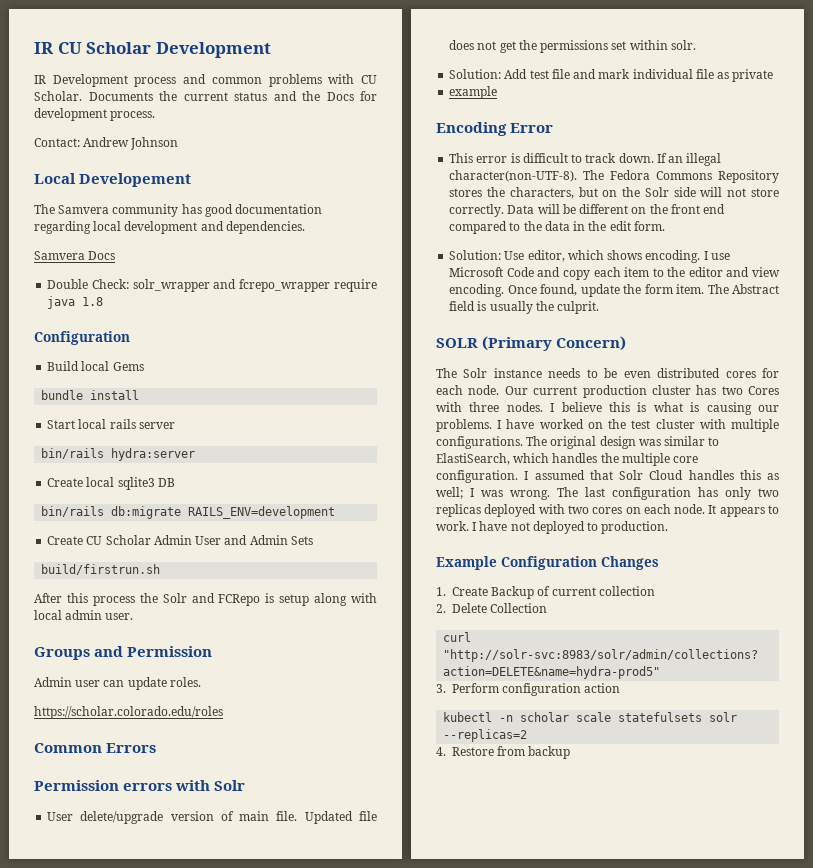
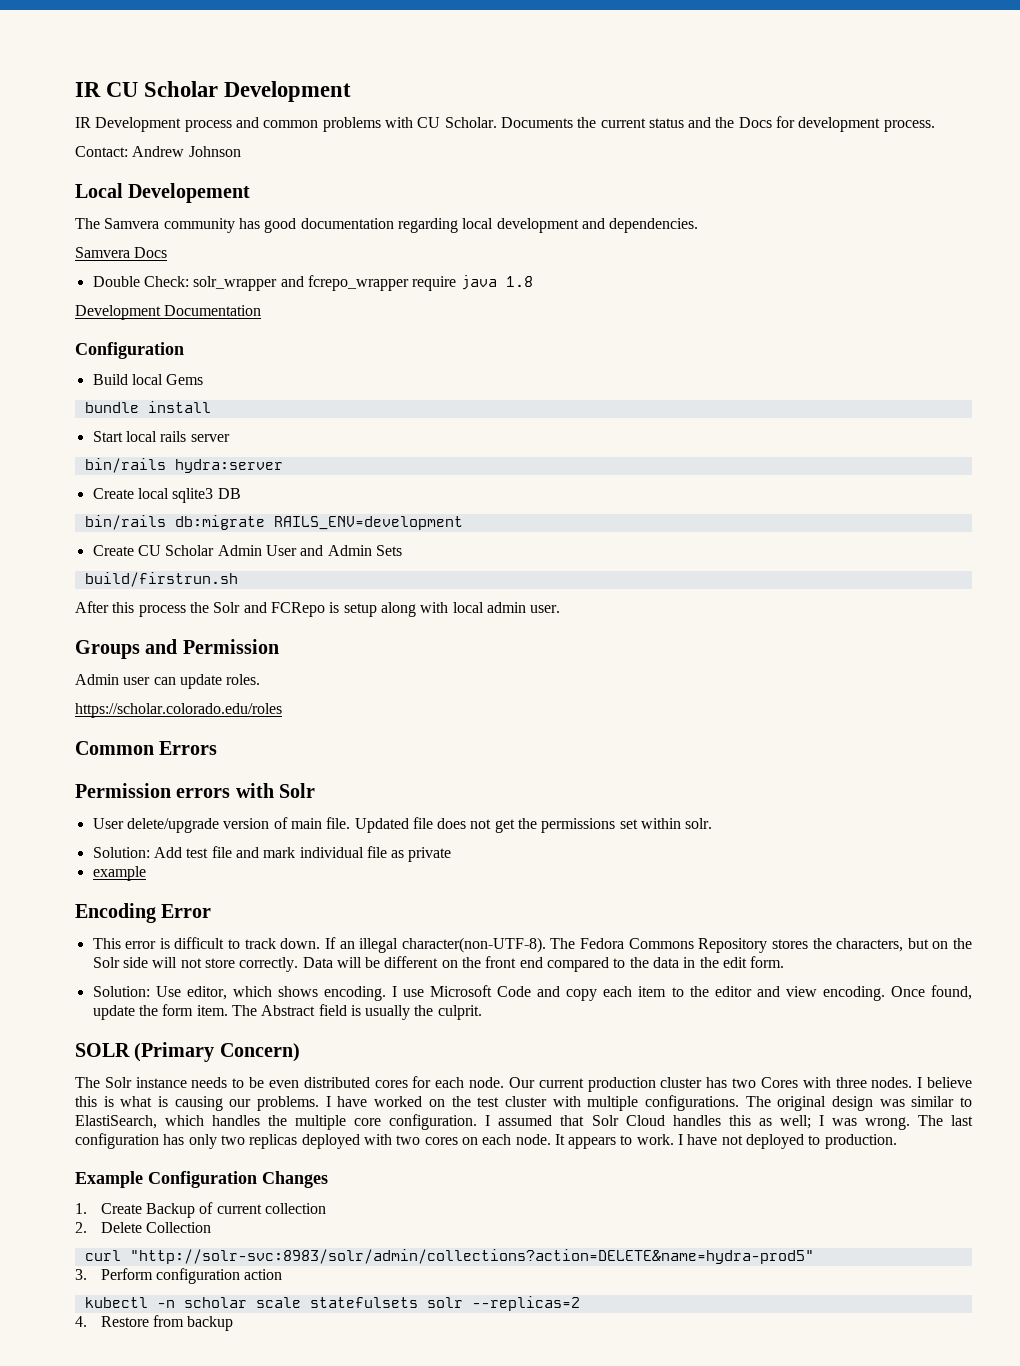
+ Development Documentation

